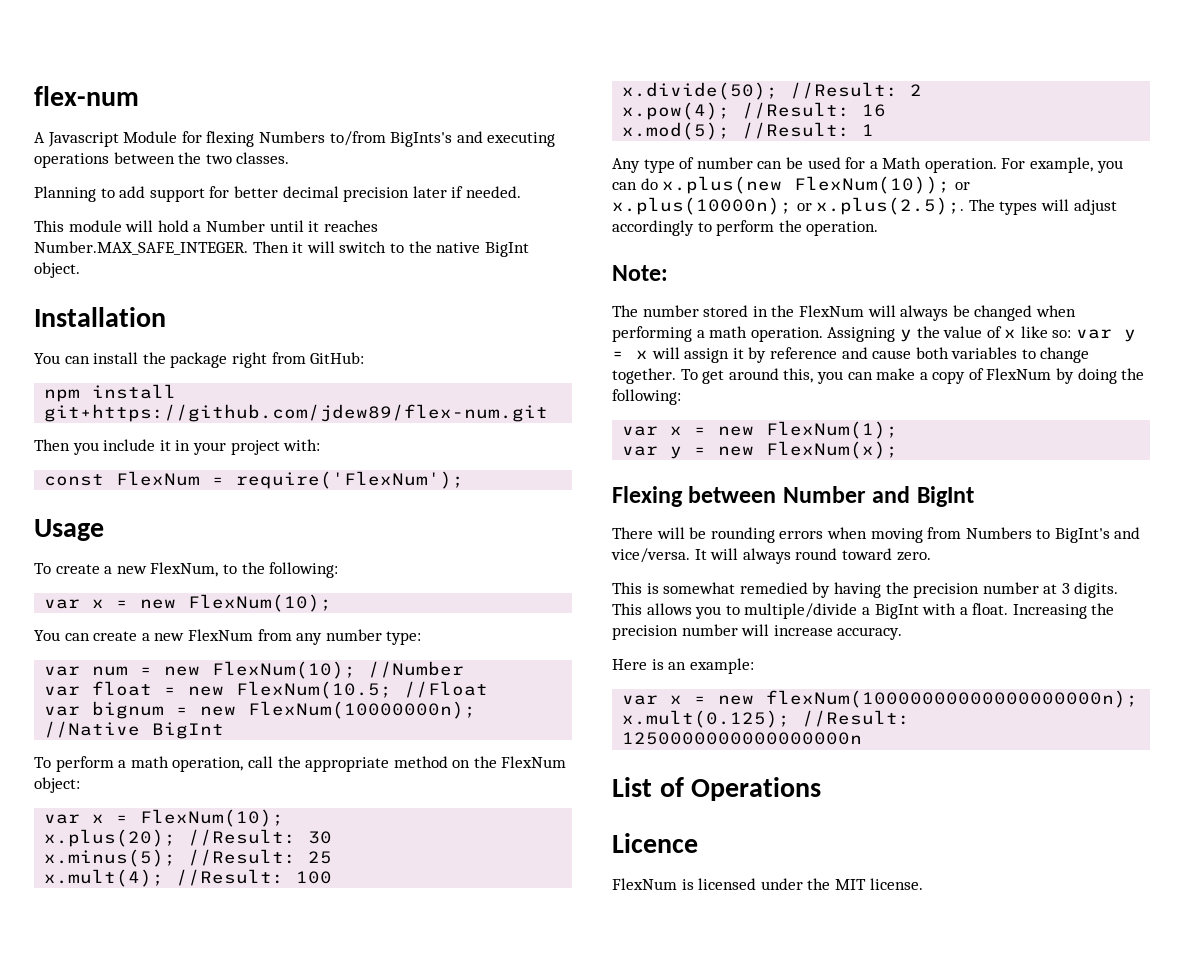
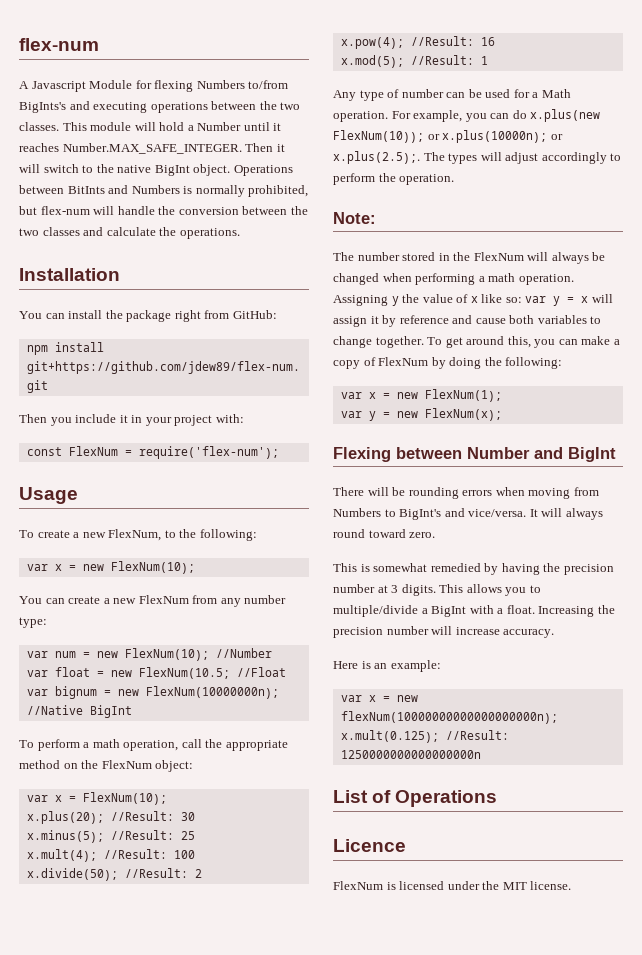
- A Javascript Module for flexing Numbers to/from BigInts's and executing operations between the two classes.
- Planning to add support for better decimal precision later if needed.
- This module will hold a Number until it reaches Number.MAX_SAFE_INTEGER. Then it will switch to the native BigInt object.
+ A Javascript Module for flexing Numbers to/from BigInts's and executing operations between the two classes. This module will hold a Number until it reaches Number.MAX_SAFE_INTEGER. Then it will switch to the native BigInt object. Operations between BitInts and Numbers is normally prohibited, but flex-num will handle the conversion between the two classes and calculate the operations.
- const FlexNum = require('FlexNum');
+ const FlexNum = require('flex-num');

